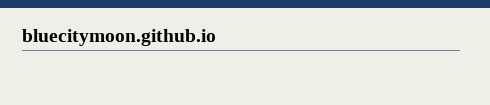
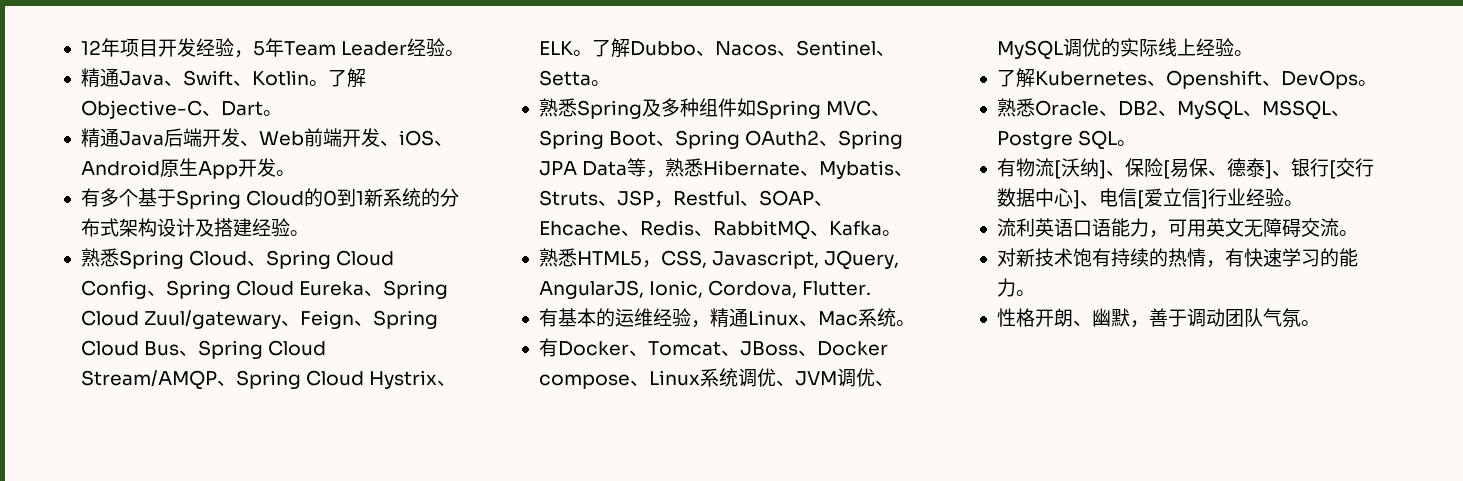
- bluecitymoon.github.io
+ 12年项目开发经验，5年Team Leader经验。
+ 精通Java、Swift、Kotlin。了解Objective-C、Dart。
+ 精通Java后端开发、Web前端开发、iOS、Android原生App开发。
+ 有多个基于Spring Cloud的0到1新系统的分布式架构设计及搭建经验。
+ 熟悉Spring Cloud、Spring Cloud Config、Spring Cloud Eureka、Spring Cloud Zuul/gatewary、Feign、Spring Cloud Bus、Spring Cloud Stream/AMQP、Spring Cloud Hystrix、ELK。了解Dubbo、Nacos、Sentinel、Setta。
+ 熟悉Spring及多种组件如Spring MVC、Spring Boot、Spring OAuth2、Spring JPA Data等，熟悉Hibernate、Mybatis、Struts、JSP，Restful、SOAP、Ehcache、Redis、RabbitMQ、Kafka。
+ 熟悉HTML5，CSS, Javascript, JQuery, AngularJS, Ionic, Cordova, Flutter.
+ 有基本的运维经验，精通Linux、Mac系统。
+ 有Docker、Tomcat、JBoss、Docker compose、Linux系统调优、JVM调优、MySQL调优的实际线上经验。
+ 了解Kubernetes、Openshift、DevOps。
+ 熟悉Oracle、DB2、MySQL、MSSQL、Postgre SQL。
+ 有物流[沃纳]、保险[易保、德泰]、银行[交行数据中心]、电信[爱立信]行业经验。
+ 流利英语口语能力，可用英文无障碍交流。
+ 对新技术饱有持续的热情，有快速学习的能力。
+ 性格开朗、幽默，善于调动团队气氛。

